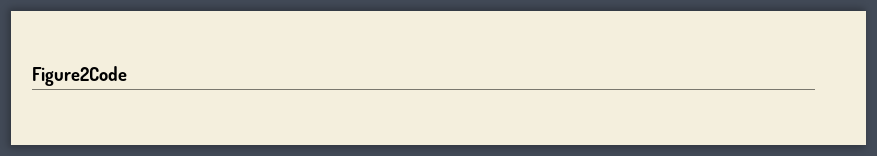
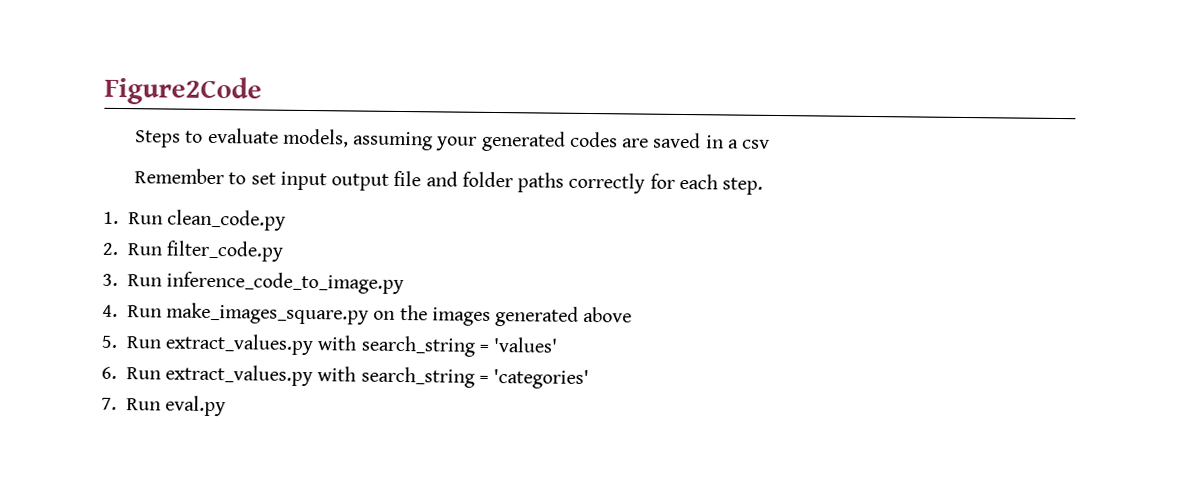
+ Steps to evaluate models, assuming your generated codes are saved in a csv
+ Remember to set input output file and folder paths correctly for each step.
+ 1. Run clean_code.py
+ 2. Run filter_code.py
+ 3. Run inference_code_to_image.py
+ 4. Run make_images_square.py on the images generated above
+ 5. Run extract_values.py with search_string = 'values'
+ 6. Run extract_values.py with search_string = 'categories'
+ 7. Run eval.py

